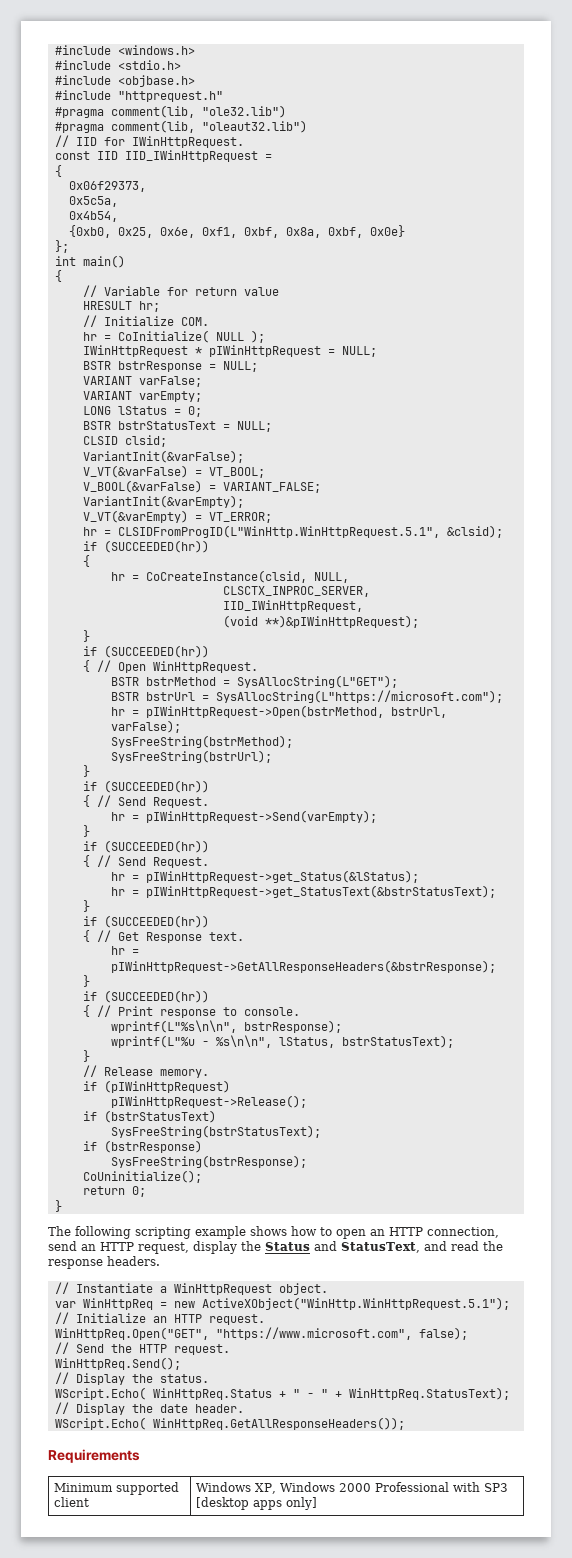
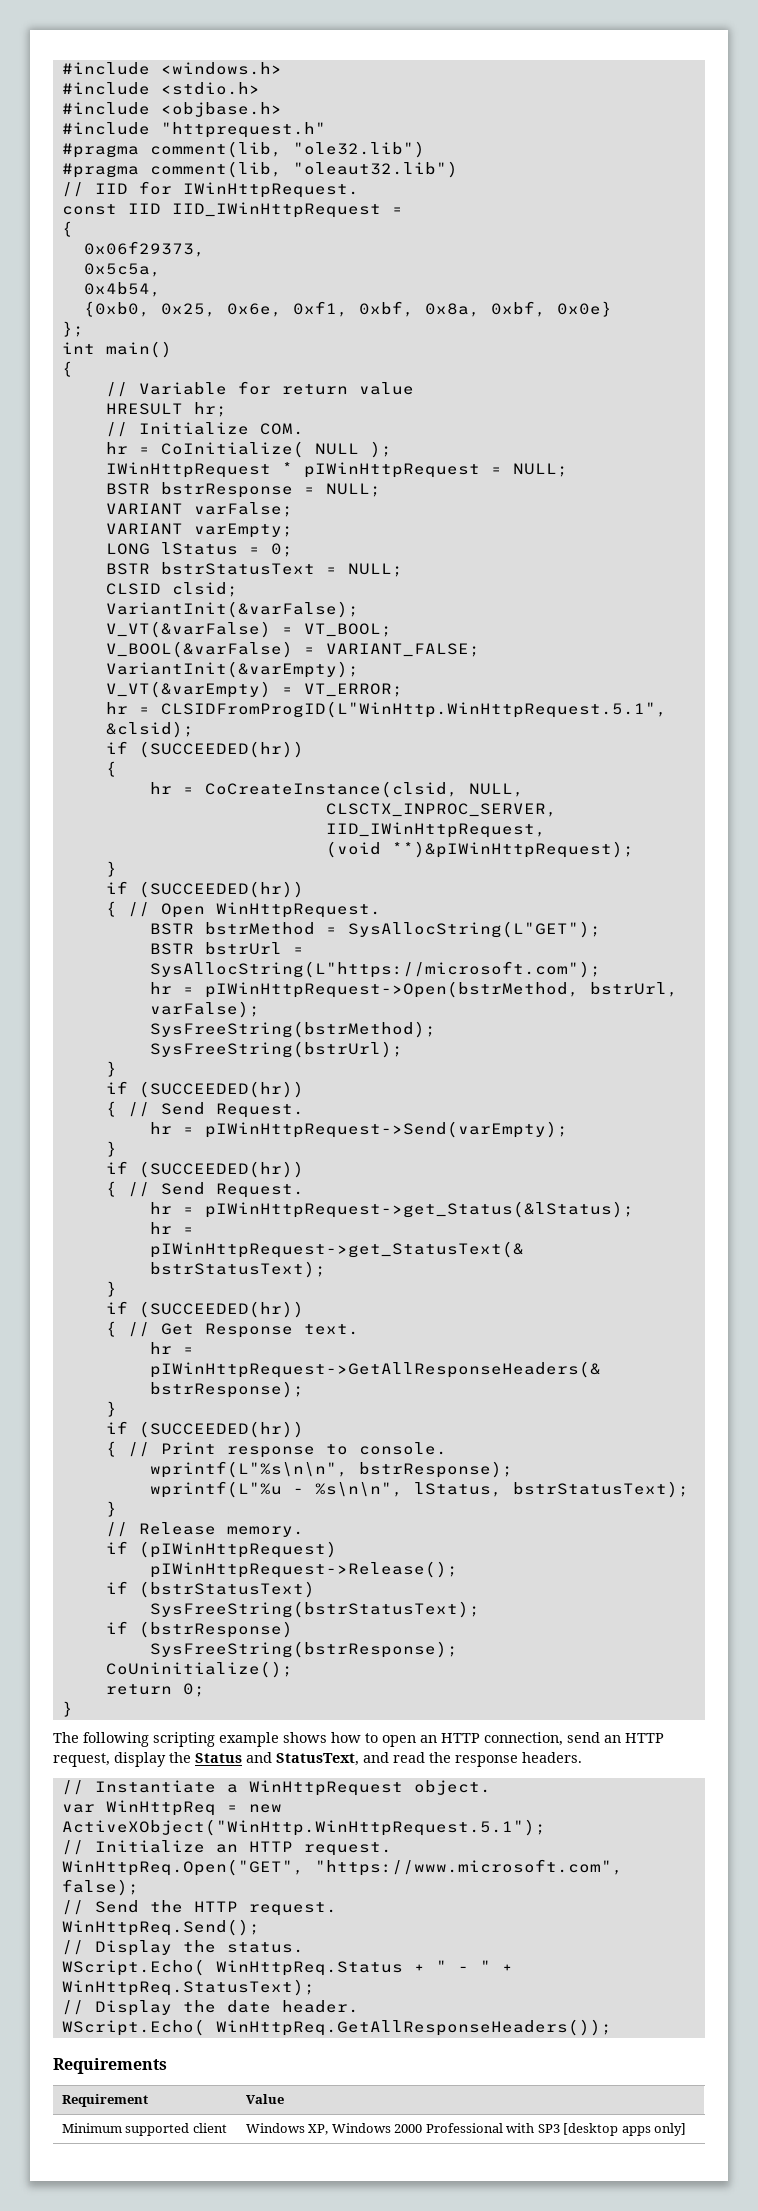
+ Requirement | Value

